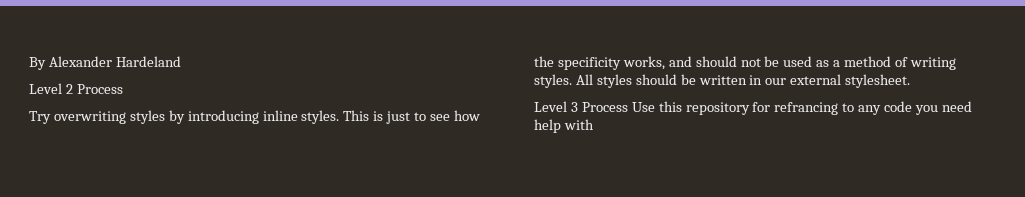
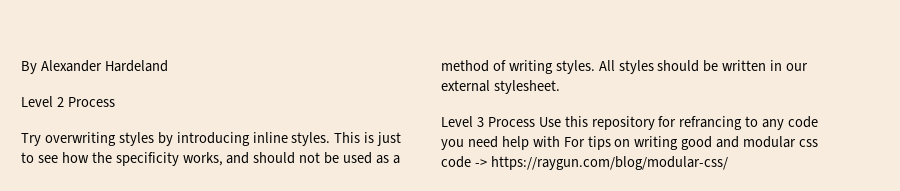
- Level 3 Process Use this repository for refrancing to any code you need help with
+ Level 3 Process Use this repository for refrancing to any code you need help with For tips on writing good and modular css code -> https://raygun.com/blog/modular-css/

